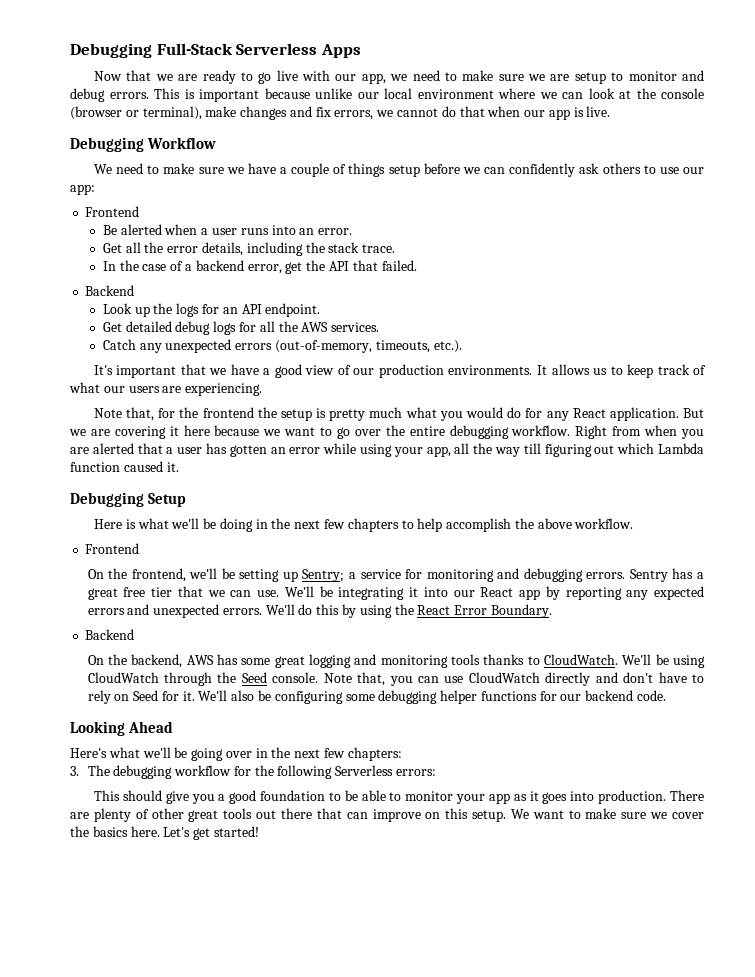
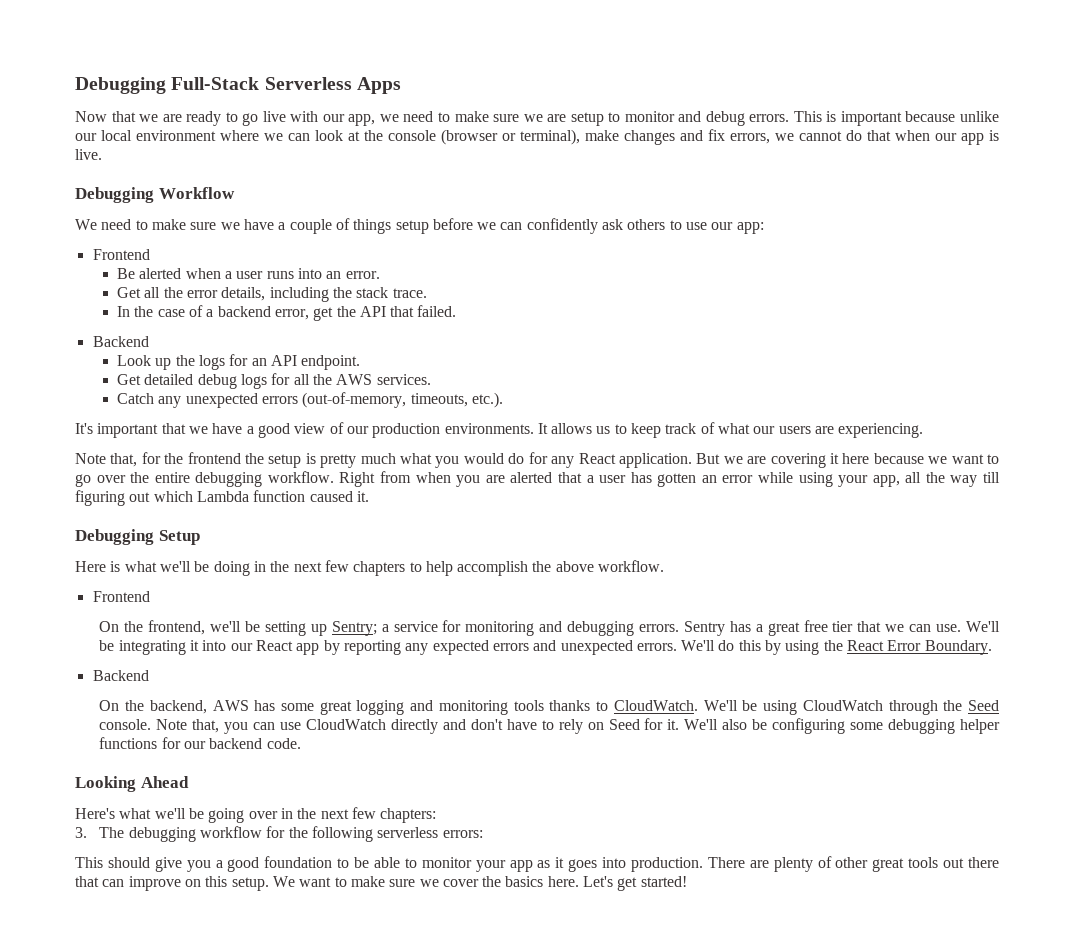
- 3. The debugging workflow for the following Serverless errors:
+ 3. The debugging workflow for the following serverless errors:

